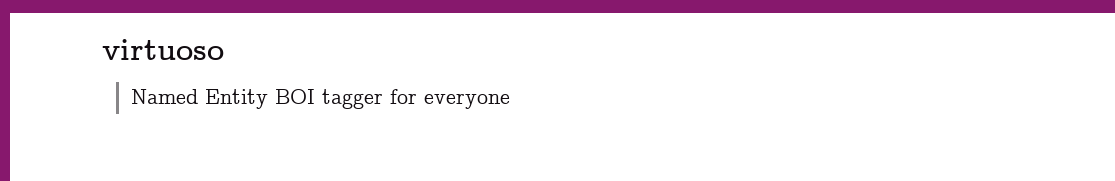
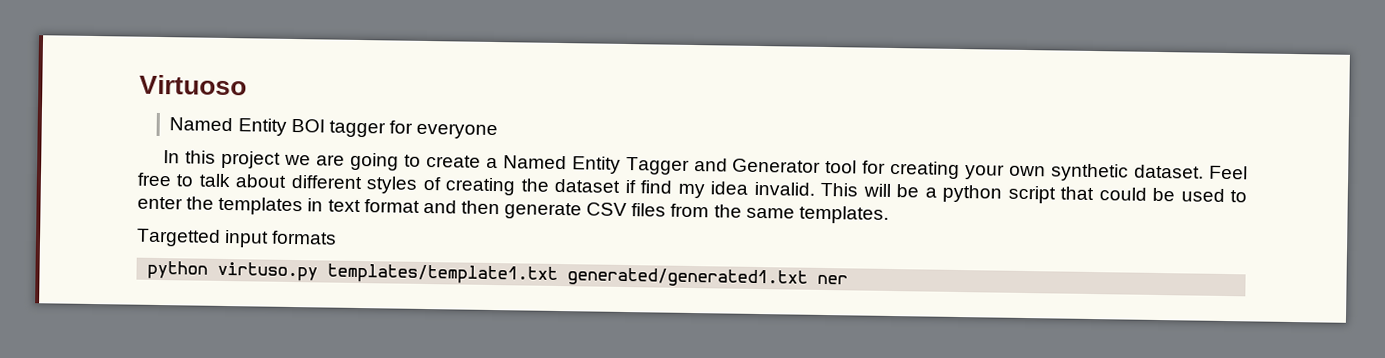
- virtuoso
+ Virtuoso
+ In this project we are going to create a Named Entity Tagger and Generator tool for creating your own synthetic dataset. Feel free to talk about different styles of creating the dataset if find my idea invalid. This will be a python script that could be used to enter the templates in text format and then generate CSV files from the same templates.
+ Targetted input formats
+ python virtuso.py templates/template1.txt generated/generated1.txt ner

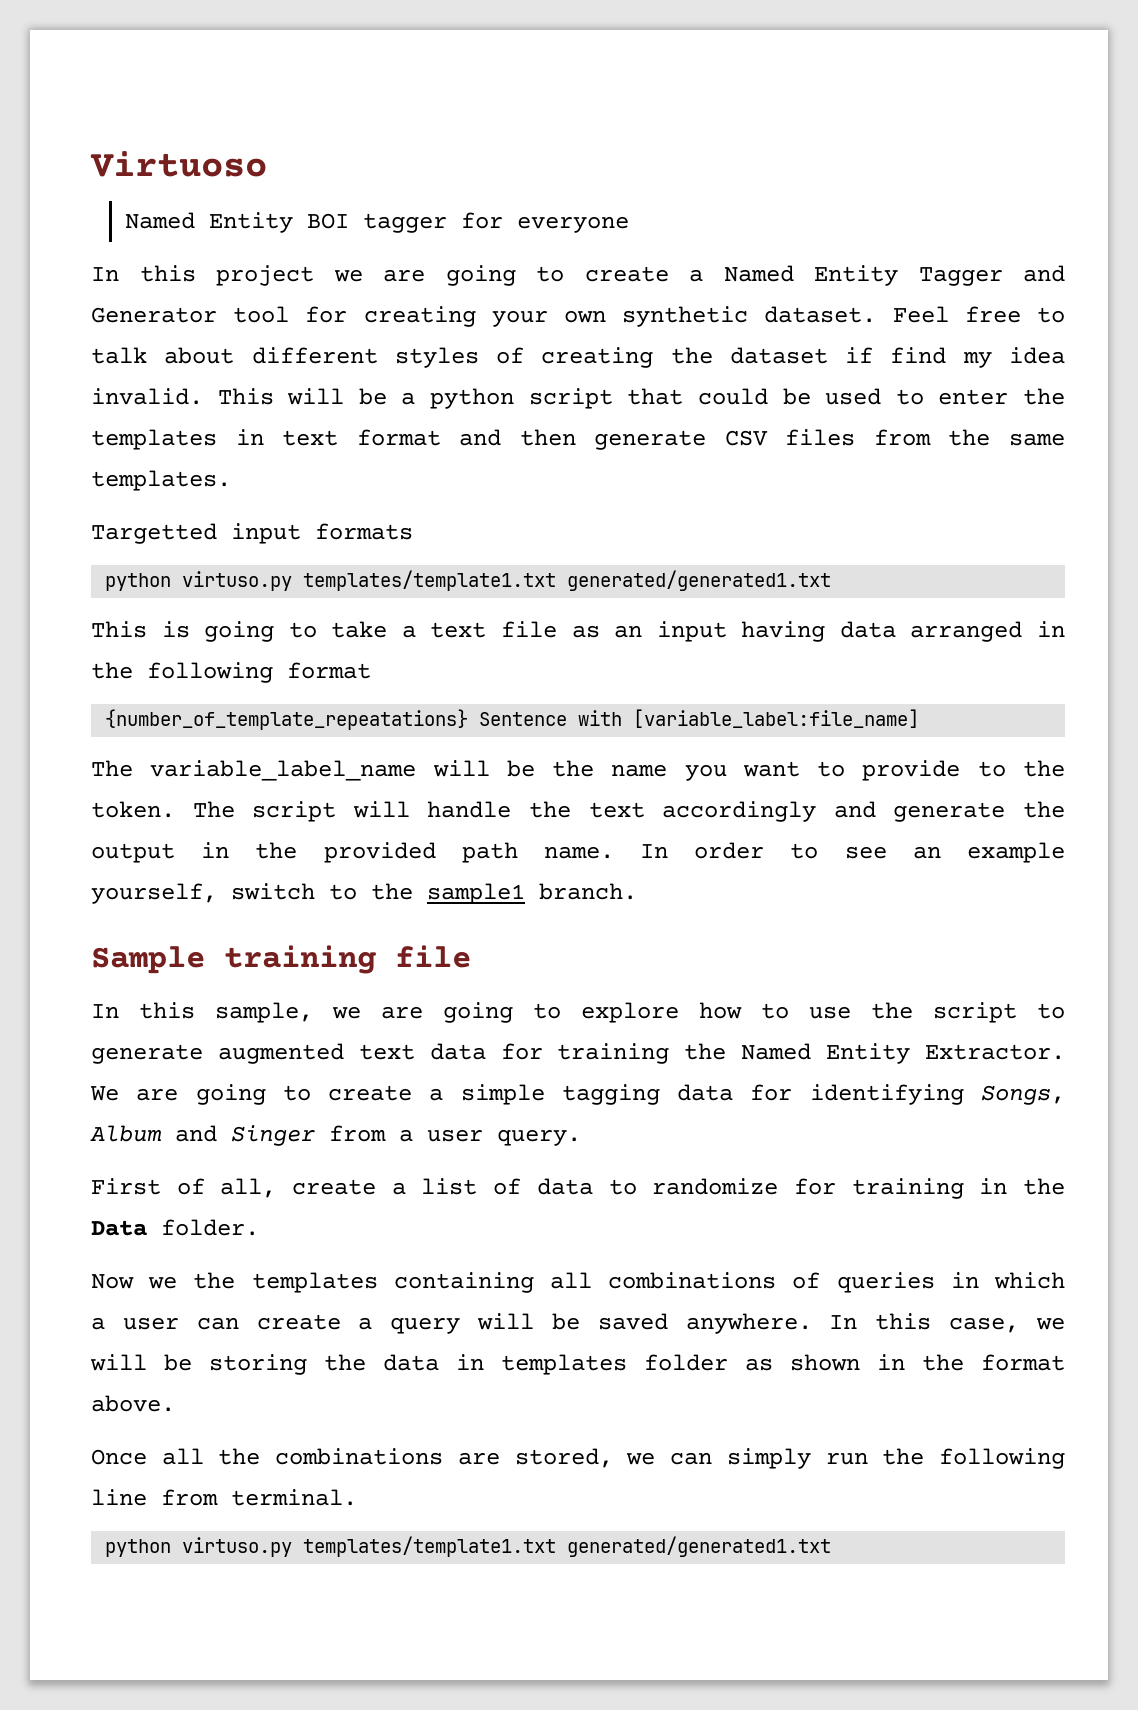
  Targetted input formats
- python virtuso.py templates/template1.txt generated/generated1.txt ner
+ python virtuso.py templates/template1.txt generated/generated1.txt
+ This is going to take a text file as an input having data arranged in the following format
+ {number_of_template_repeatations} Sentence with [variable_label:file_name]
+ The variable_label_name will be the name you want to provide to the token. The script will handle the text accordingly and generate the output in the provided path name. In order to see an example yourself, switch to the sample1 branch.
+ Sample training file
+ In this sample, we are going to explore how to use the script to generate augmented text data for training the Named Entity Extractor. We are going to create a simple tagging data for identifying Songs, Album and Singer from a user query.
+ First of all, create a list of data to randomize for training in the Data folder.
+ Now we the templates containing all combinations of queries in which a user can create a query will be saved anywhere. In this case, we will be storing the data in templates folder as shown in the format above.
+ Once all the combinations are stored, we can simply run the following line from terminal.
+ python virtuso.py templates/template1.txt generated/generated1.txt

